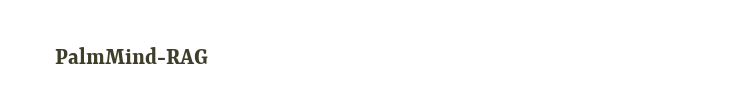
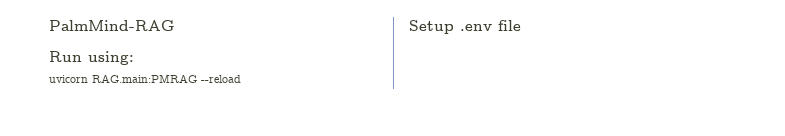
+ Run using:
+ uvicorn RAG.main:PMRAG --reload
+ Setup .env file

